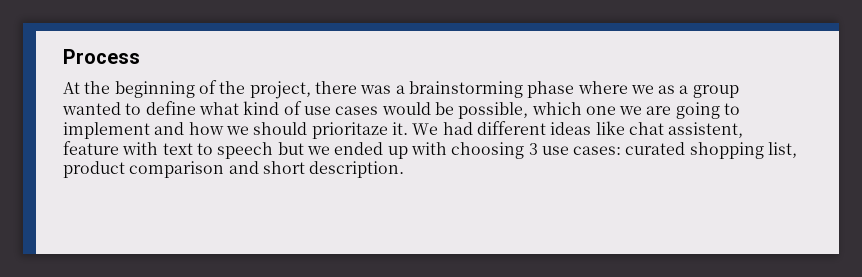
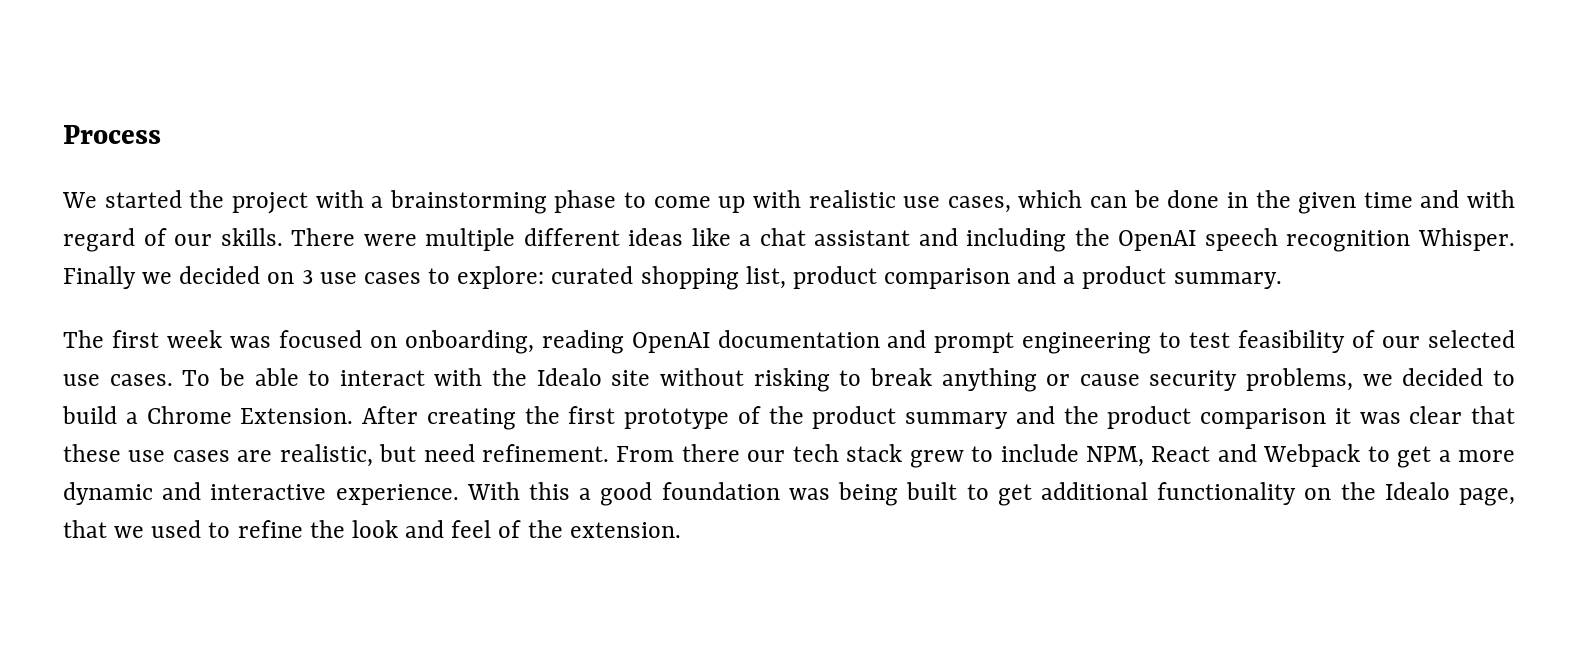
- At the beginning of the project, there was a brainstorming phase where we as a group wanted to define what kind of use cases would be possible, which one we are going to implement and how we should prioritaze it. We had different ideas like chat assistent, feature with text to speech but we ended up with choosing 3 use cases: curated shopping list, product comparison and short description.
+ We started the project with a brainstorming phase to come up with realistic use cases, which can be done in the given time and with regard of our skills. There were multiple different ideas like a chat assistant and including the OpenAI speech recognition Whisper. Finally we decided on 3 use cases to explore: curated shopping list, product comparison and a product summary.
+ The first week was focused on onboarding, reading OpenAI documentation and prompt engineering to test feasibility of our selected use cases. To be able to interact with the Idealo site without risking to break anything or cause security problems, we decided to build a Chrome Extension. After creating the first prototype of the product summary and the product comparison it was clear that these use cases are realistic, but need refinement. From there our tech stack grew to include NPM, React and Webpack to get a more dynamic and interactive experience. With this a good foundation was being built to get additional functionality on the Idealo page, that we used to refine the look and feel of the extension.

